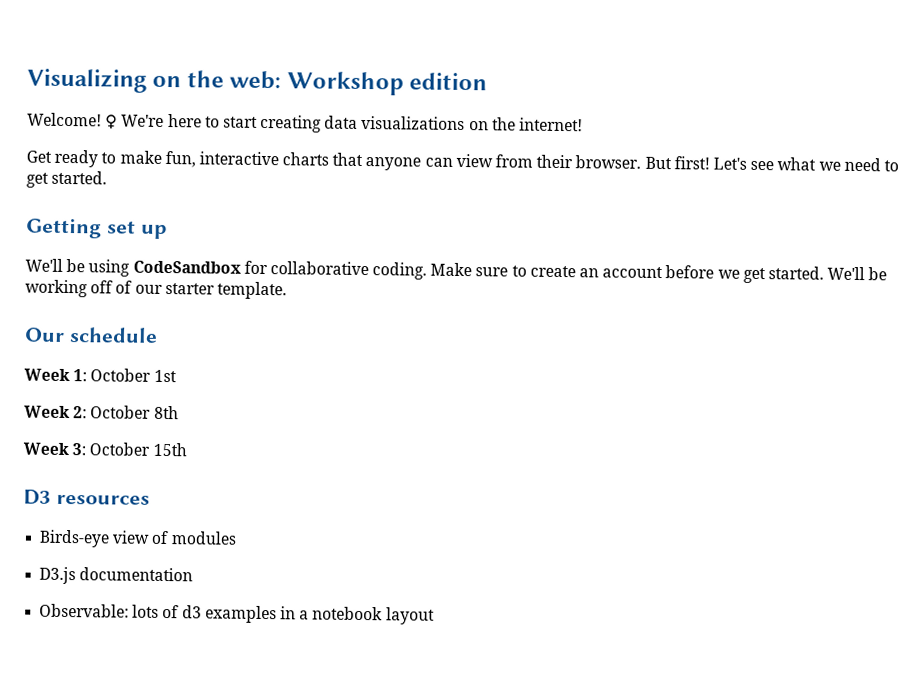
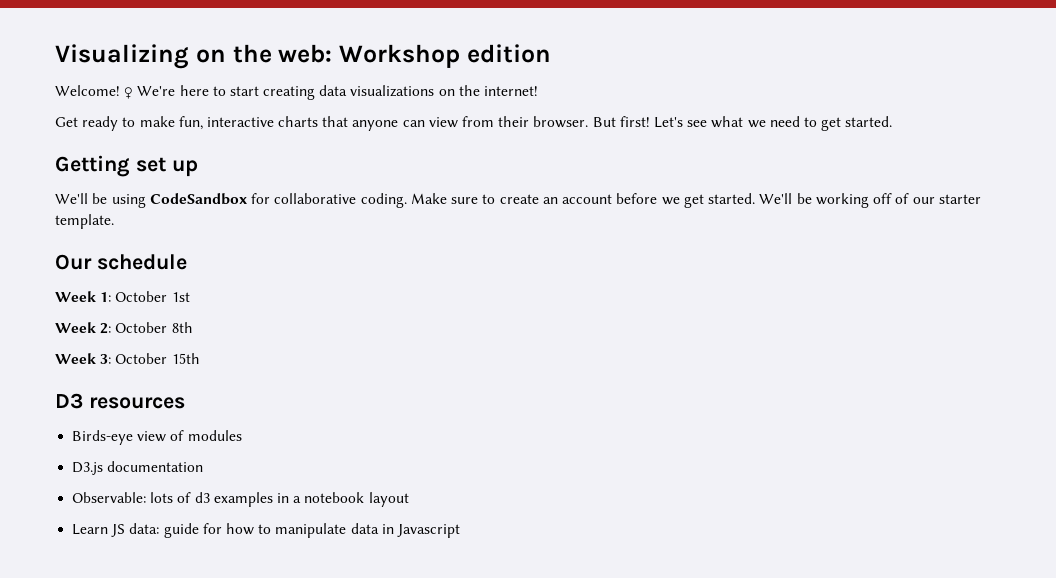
+ Learn JS data: guide for how to manipulate data in Javascript

